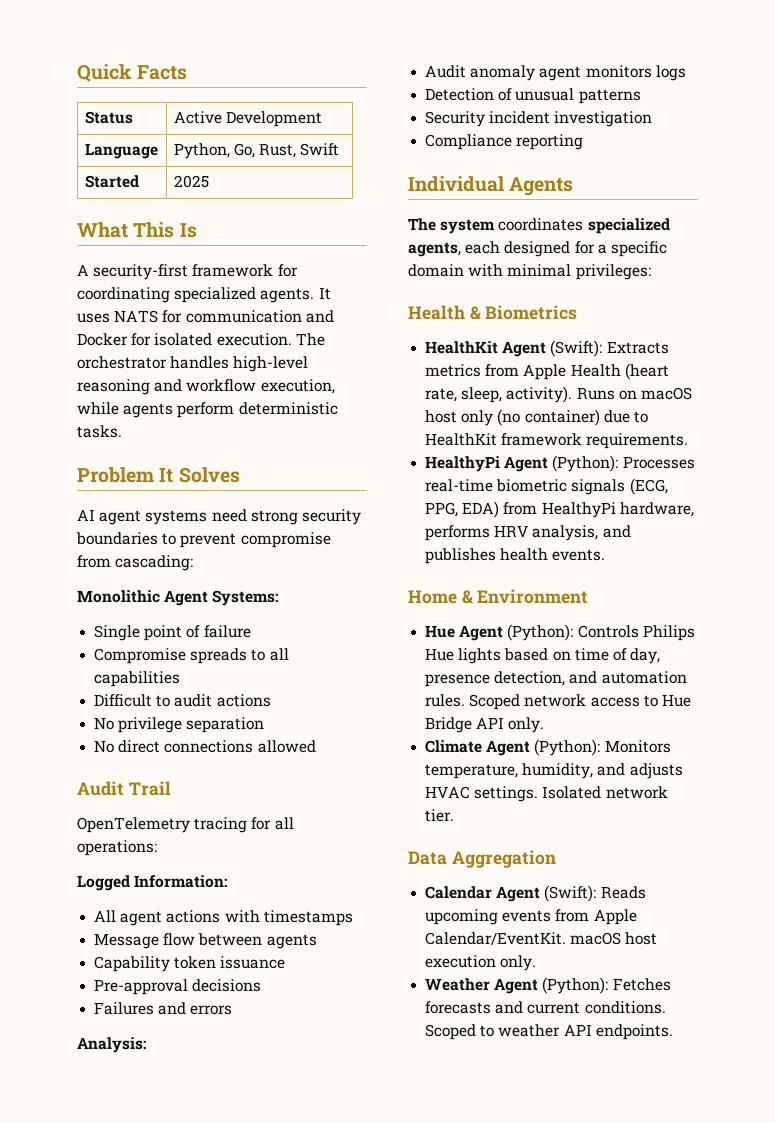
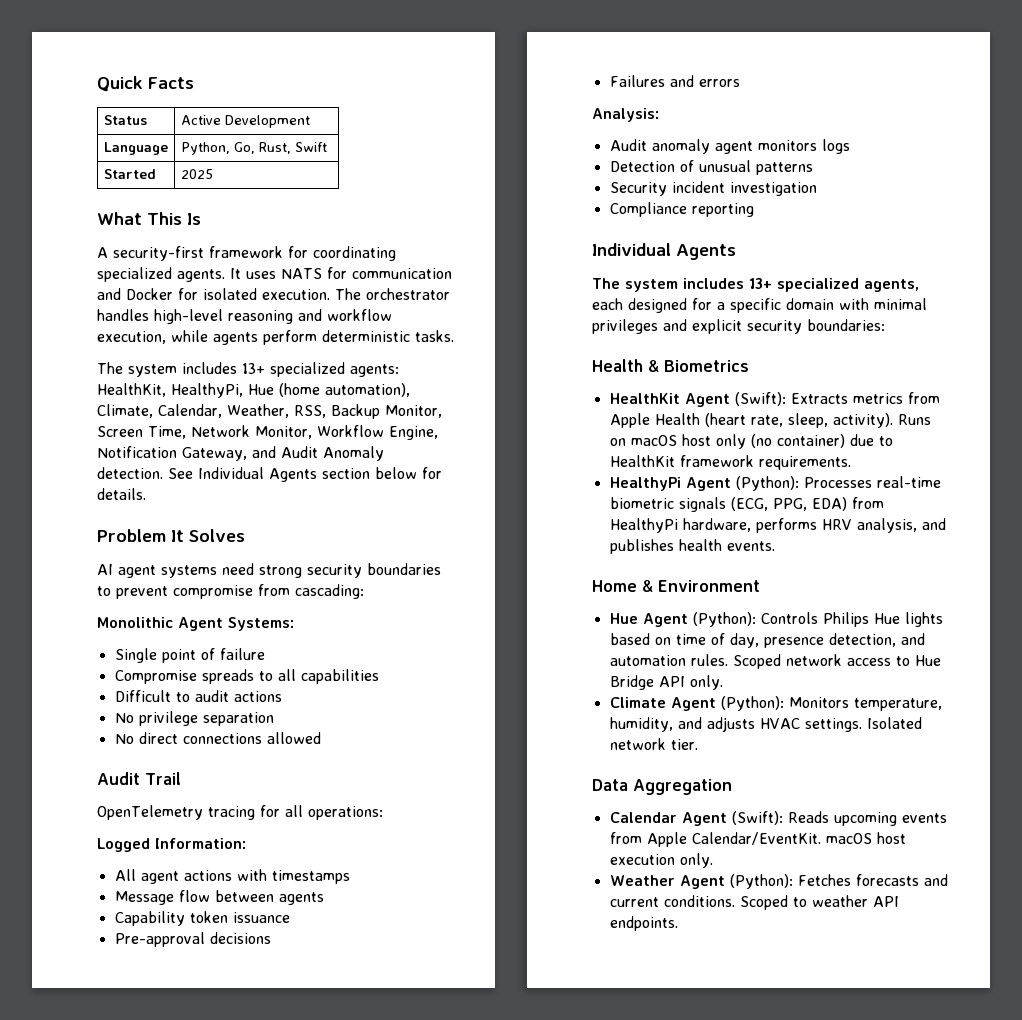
+ The system includes 13+ specialized agents: HealthKit, HealthyPi, Hue (home automation), Climate, Calendar, Weather, RSS, Backup Monitor, Screen Time, Network Monitor, Workflow Engine, Notification Gateway, and Audit Anomaly detection. See Individual Agents section below for details.
- The system coordinates specialized agents, each designed for a specific domain with minimal privileges:
+ The system includes 13+ specialized agents, each designed for a specific domain with minimal privileges and explicit security boundaries:

